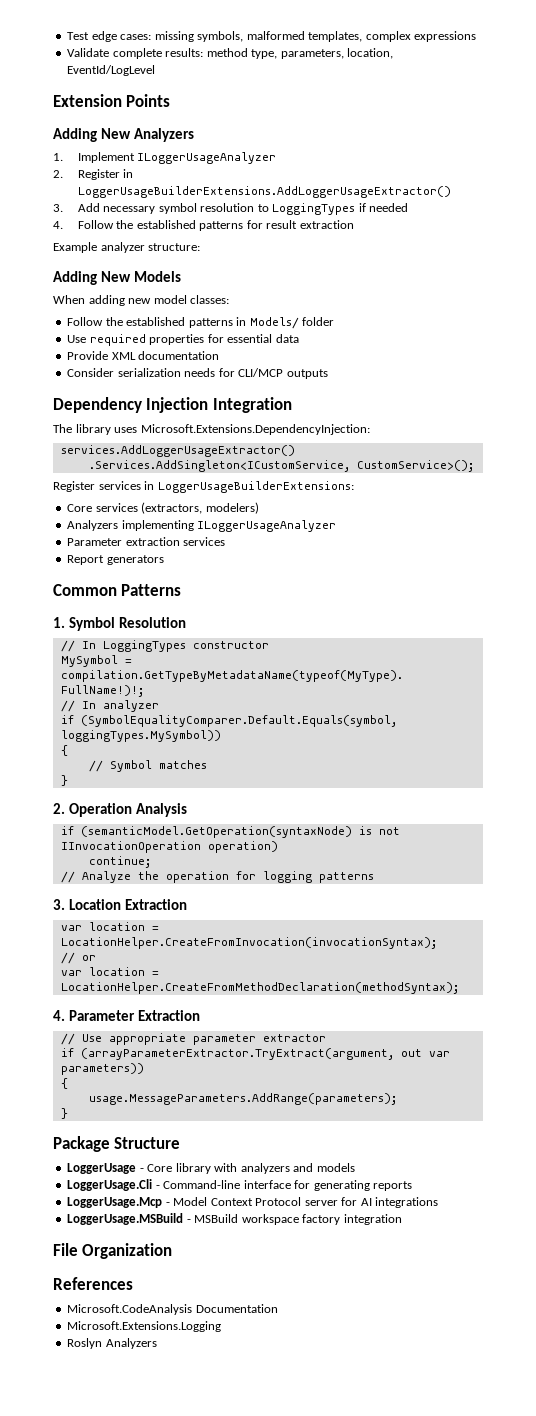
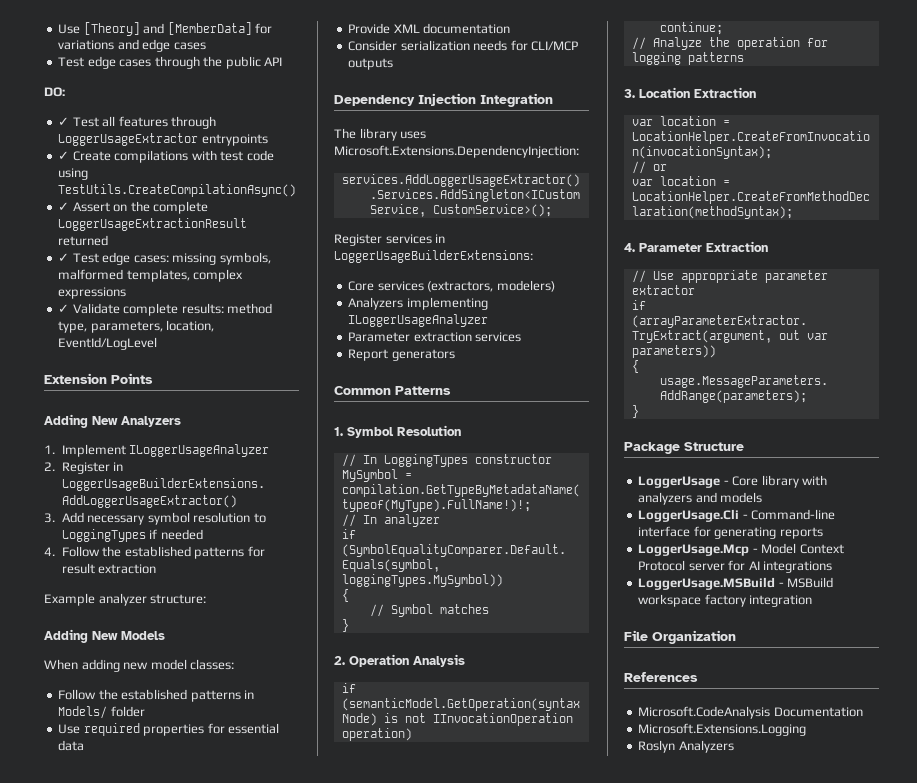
- Test edge cases: missing symbols, malformed templates, complex expressions
+ Use [Theory] and [MemberData] for variations and edge cases
+ Test edge cases through the public API
+ DO:
+ ✓ Test all features through LoggerUsageExtractor entrypoints
+ ✓ Create compilations with test code using TestUtils.CreateCompilationAsync()
+ ✓ Assert on the complete LoggerUsageExtractionResult returned
+ ✓ Test edge cases: missing symbols, malformed templates, complex expressions
- Validate complete results: method type, parameters, location, EventId/LogLevel
+ ✓ Validate complete results: method type, parameters, location, EventId/LogLevel

